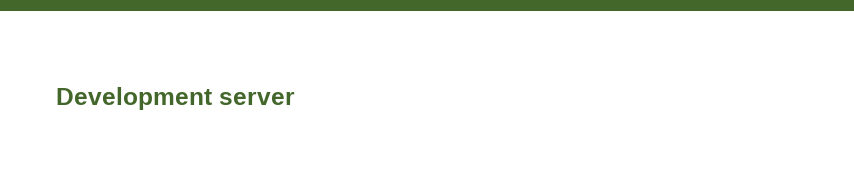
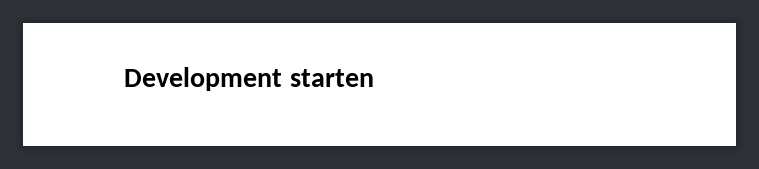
- Development server
+ Development starten

